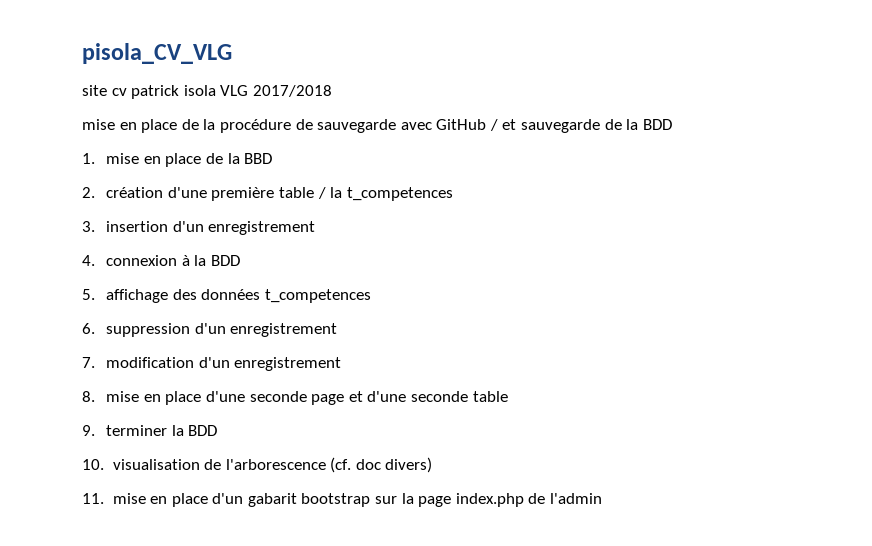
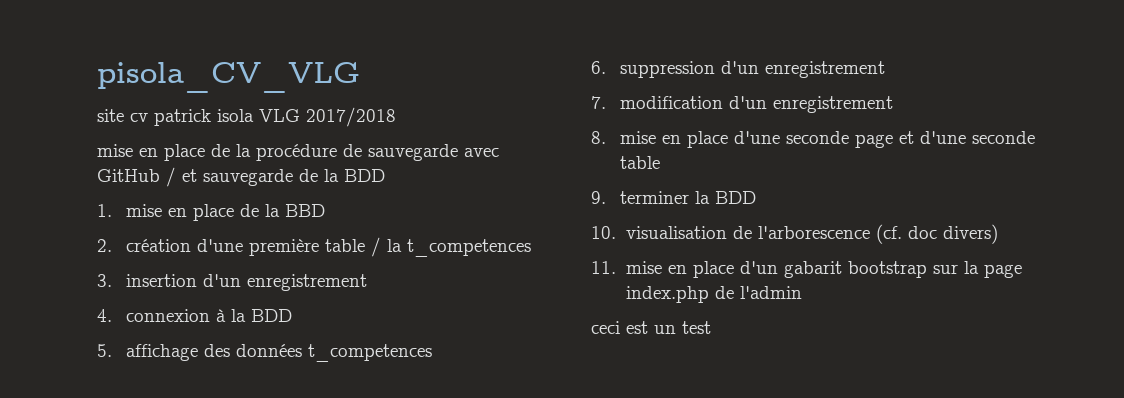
+ ceci est un test

